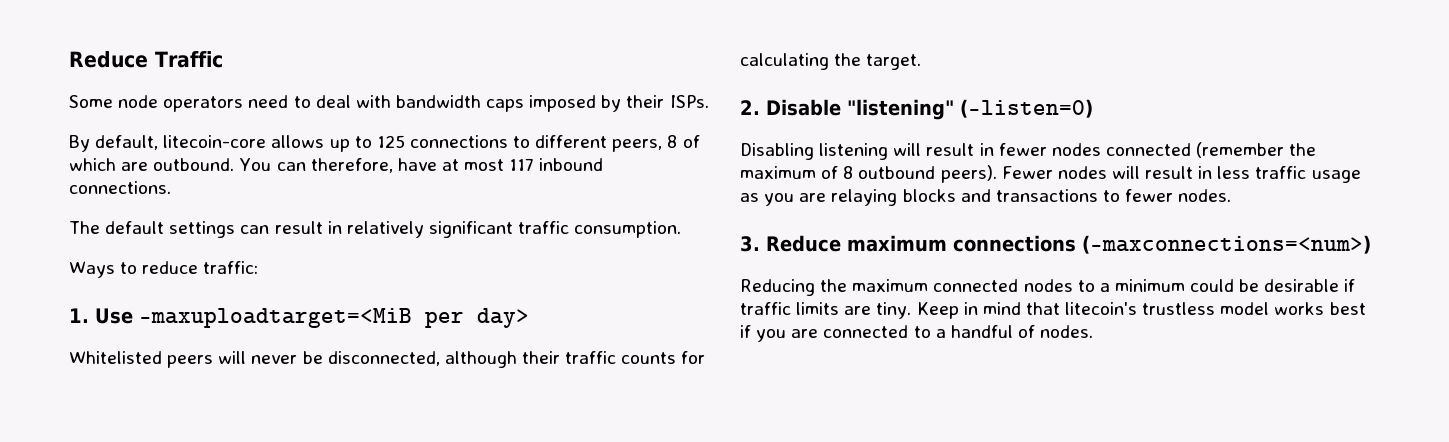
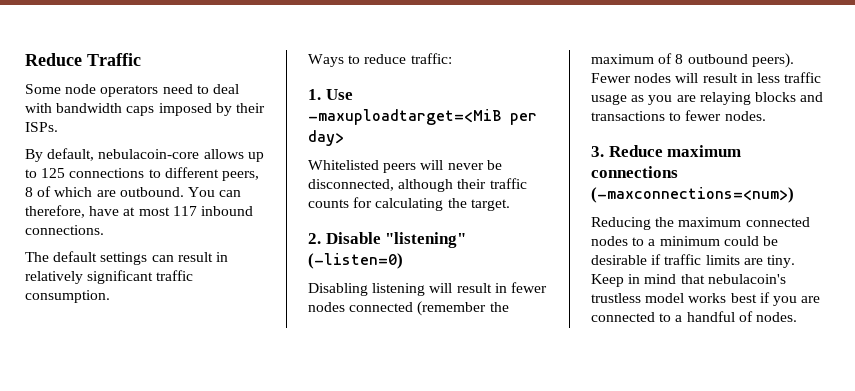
- By default, litecoin-core allows up to 125 connections to different peers, 8 of which are outbound.
+ By default, nebulacoin-core allows up to 125 connections to different peers, 8 of which are outbound.
- Keep in mind that litecoin's trustless model works best if you are connected to a handful of nodes.
+ Keep in mind that nebulacoin's trustless model works best if you are connected to a handful of nodes.

